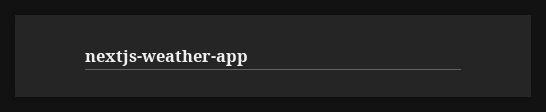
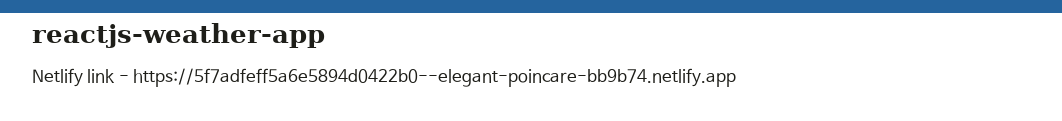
- nextjs-weather-app
+ reactjs-weather-app
+ Netlify link - https://5f7adfeff5a6e5894d0422b0--elegant-poincare-bb9b74.netlify.app

